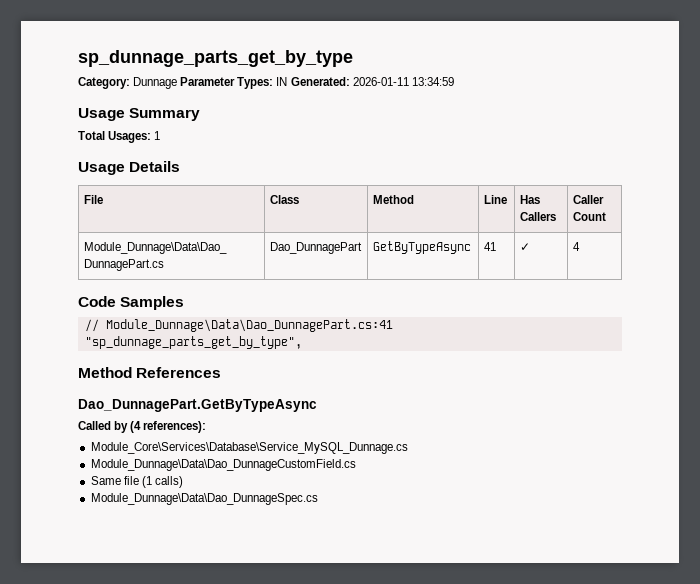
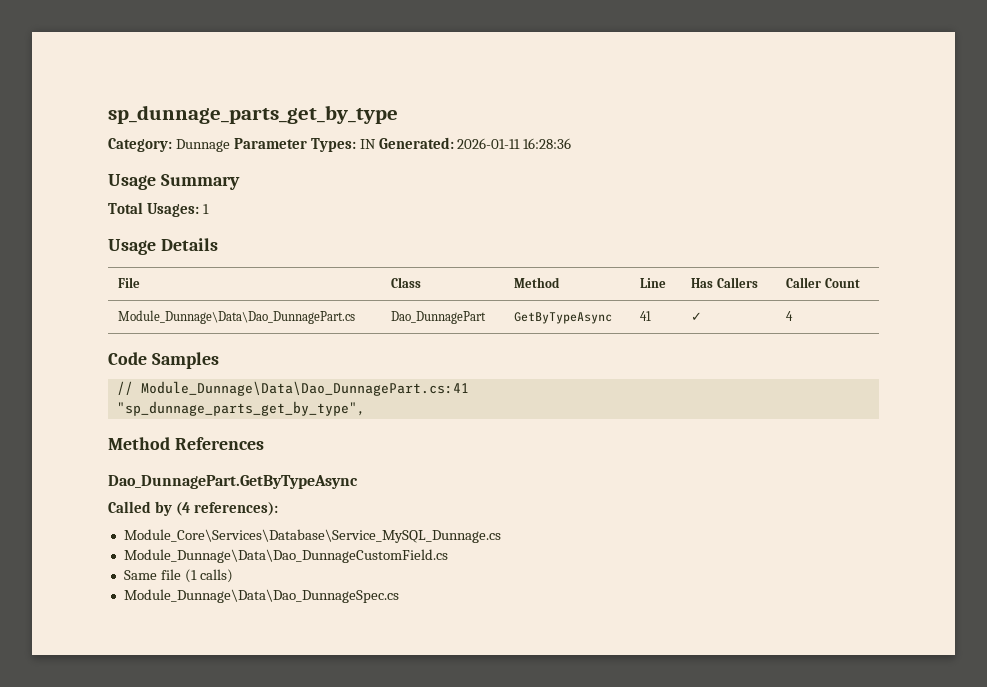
- Category: Dunnage Parameter Types: IN Generated: 2026-01-11 13:34:59
+ Category: Dunnage Parameter Types: IN Generated: 2026-01-11 16:28:36

